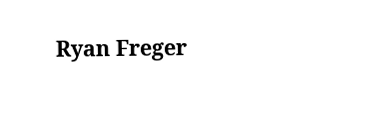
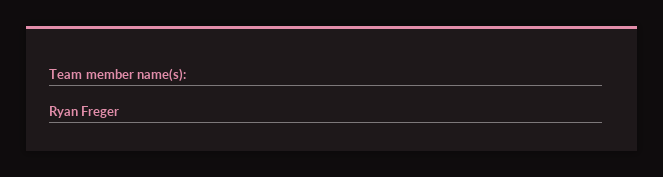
+ Team member name(s):

